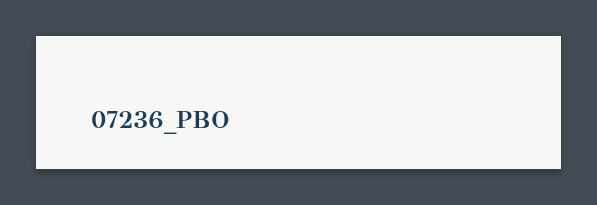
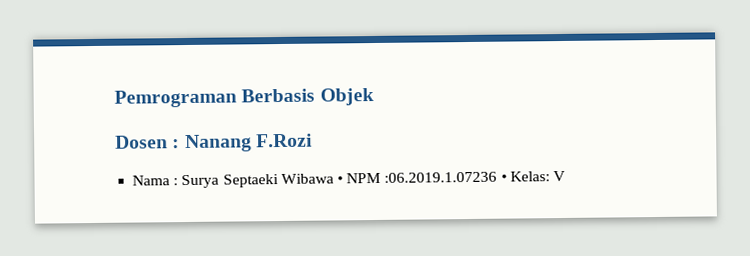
- 07236_PBO
+ Pemrograman Berbasis Objek
+ Dosen : Nanang F.Rozi
+ Nama : Surya Septaeki Wibawa • NPM :06.2019.1.07236 • Kelas: V

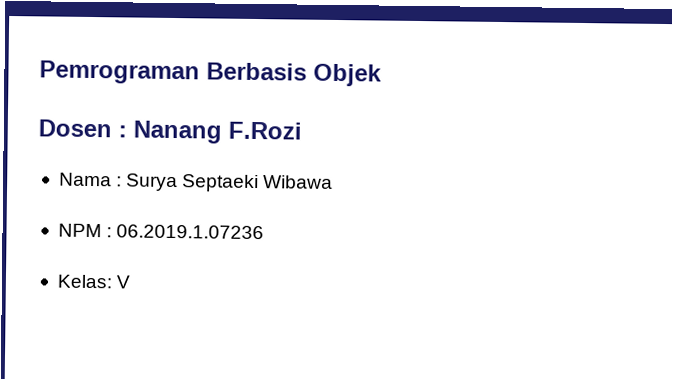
- Nama : Surya Septaeki Wibawa • NPM :06.2019.1.07236 • Kelas: V
+ Nama : Surya Septaeki Wibawa
+ NPM : 06.2019.1.07236
+ Kelas: V

